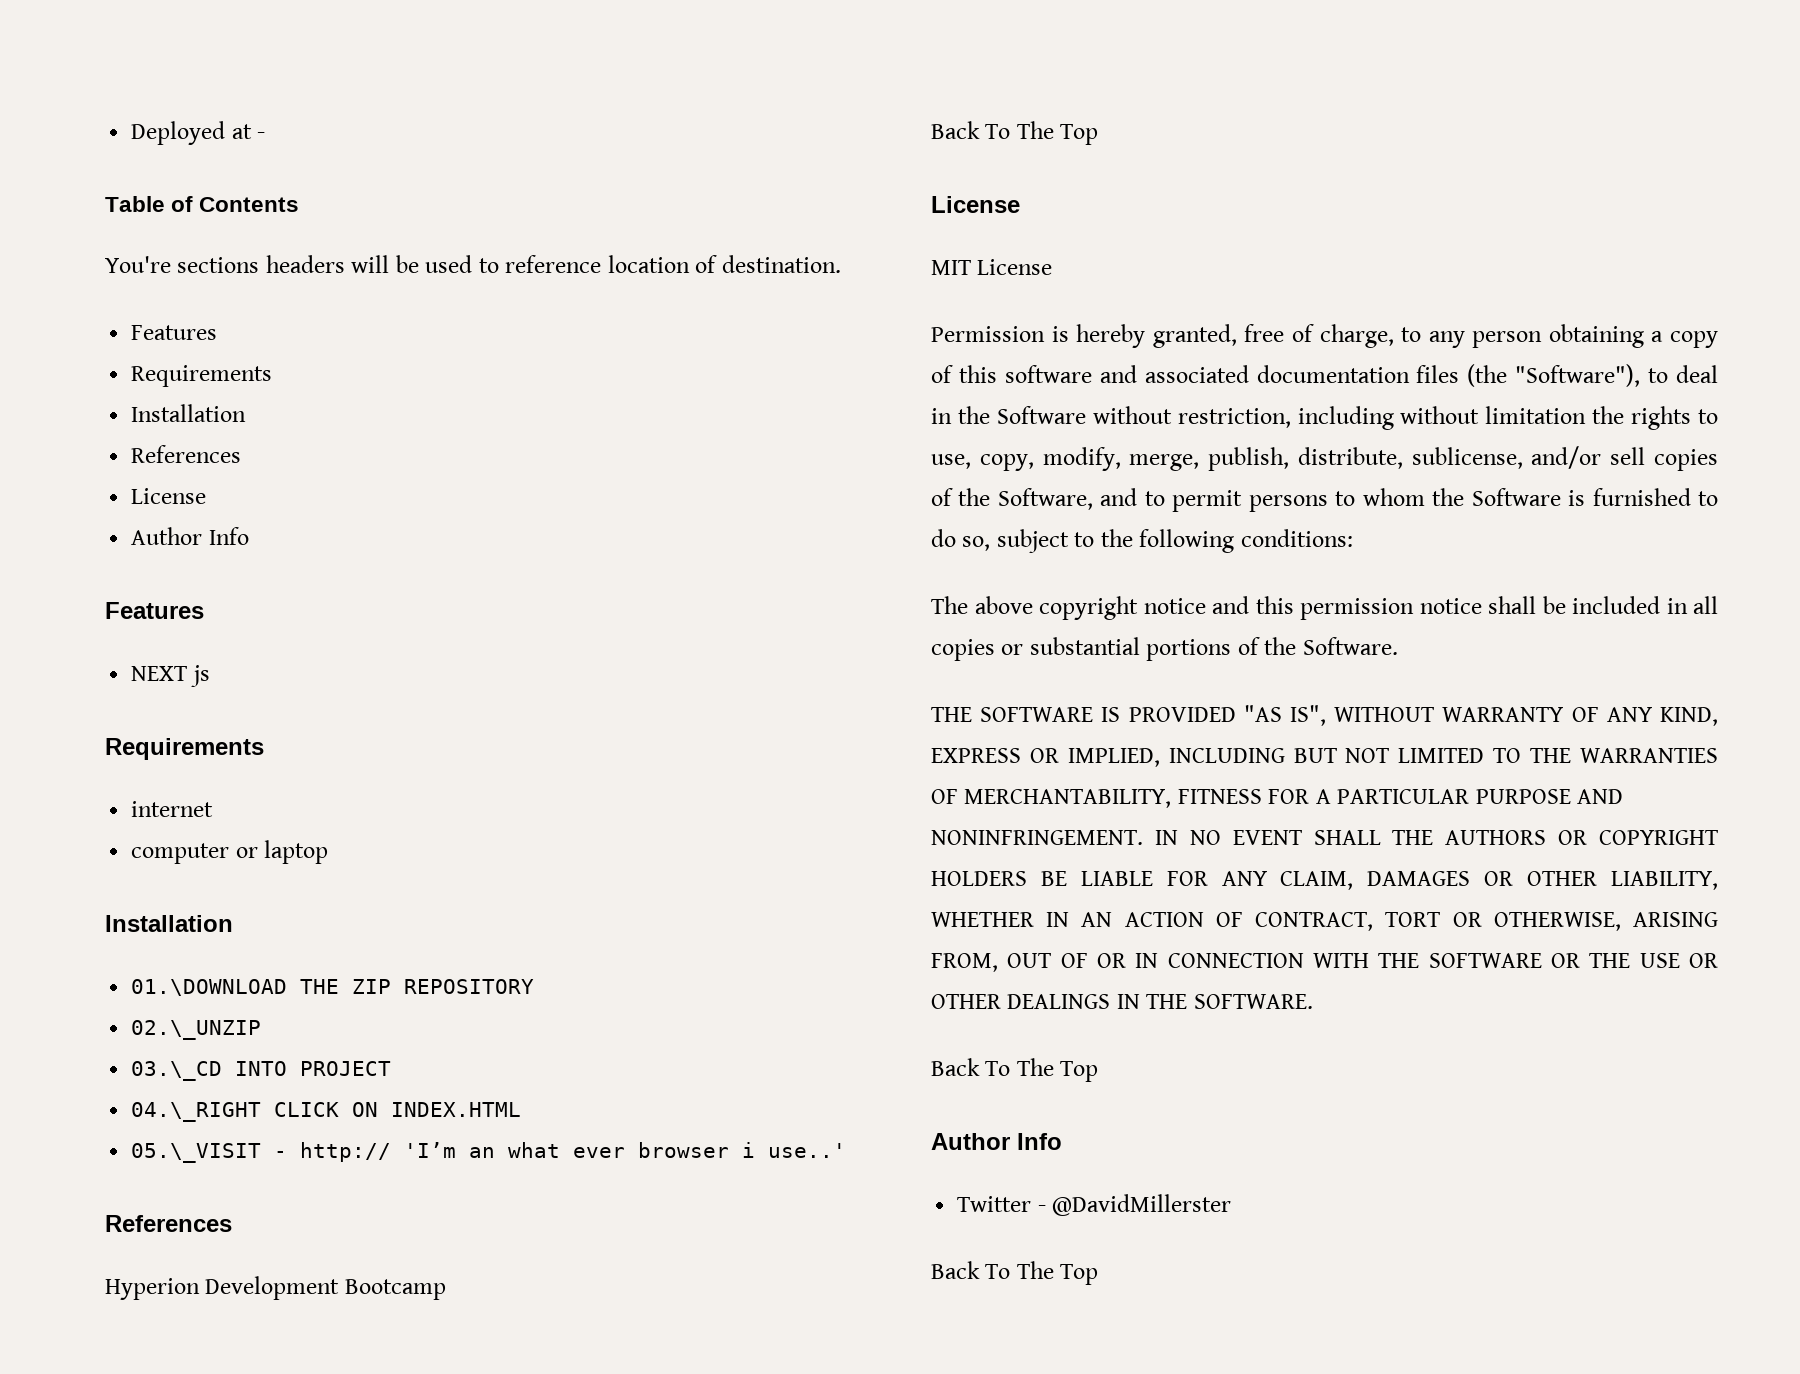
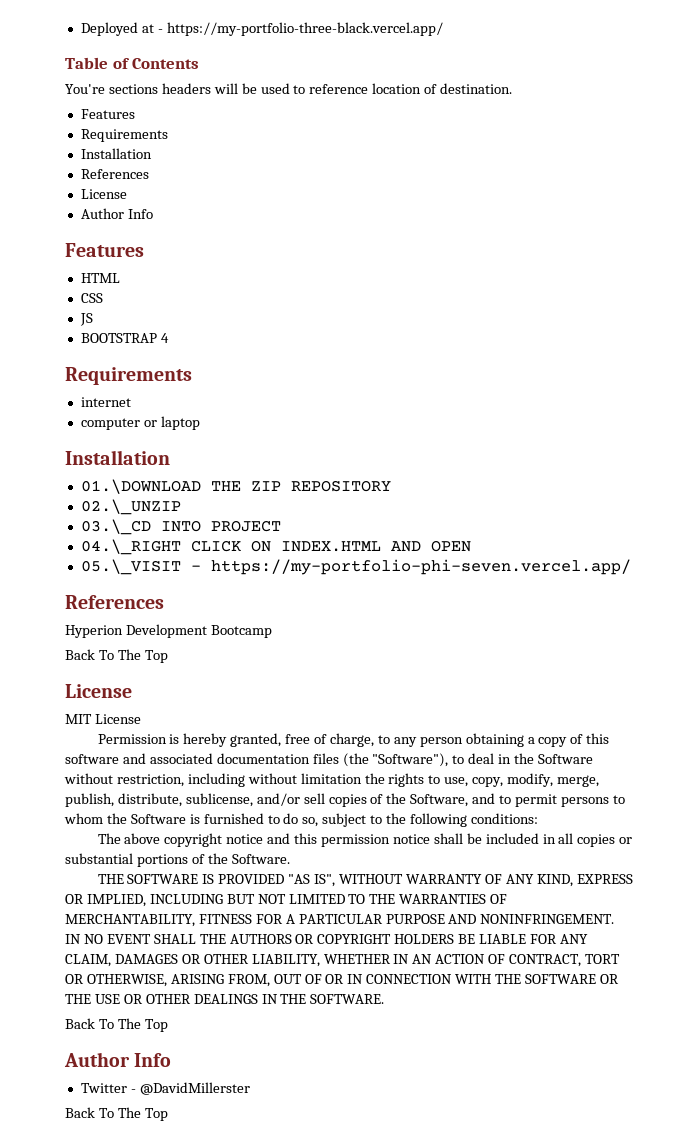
- Deployed at -
+ Deployed at - https://my-portfolio-three-black.vercel.app/
- NEXT js
+ HTML
+ CSS
+ JS
+ BOOTSTRAP 4
- 04.\_RIGHT CLICK ON INDEX.HTML
+ 04.\_RIGHT CLICK ON INDEX.HTML AND OPEN
- 05.\_VISIT - http:// 'I’m an what ever browser i use..'
+ 05.\_VISIT - https://my-portfolio-phi-seven.vercel.app/

